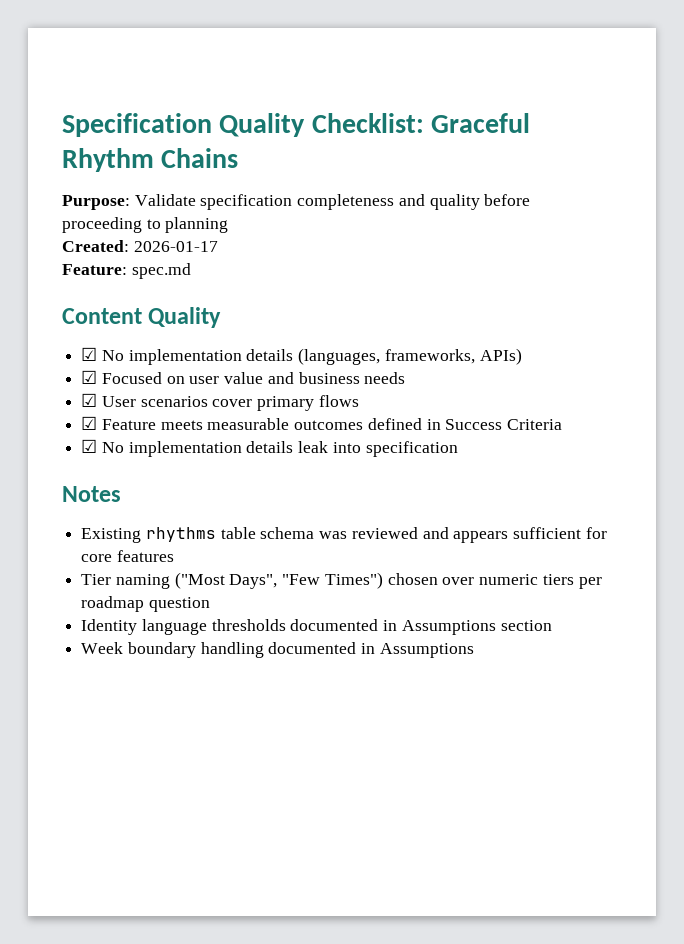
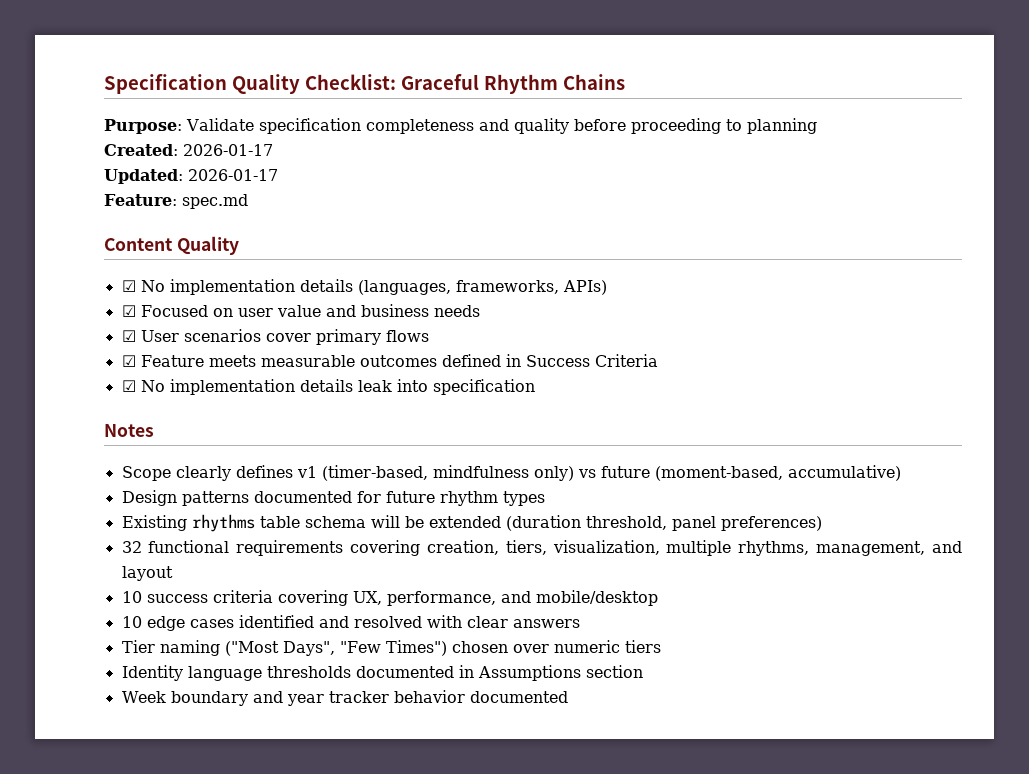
+ Updated: 2026-01-17
- Existing rhythms table schema was reviewed and appears sufficient for core features
+ Scope clearly defines v1 (timer-based, mindfulness only) vs future (moment-based, accumulative)
+ Design patterns documented for future rhythm types
+ Existing rhythms table schema will be extended (duration threshold, panel preferences)
+ 32 functional requirements covering creation, tiers, visualization, multiple rhythms, management, and layout
+ 10 success criteria covering UX, performance, and mobile/desktop
+ 10 edge cases identified and resolved with clear answers
- Tier naming ("Most Days", "Few Times") chosen over numeric tiers per roadmap question
+ Tier naming ("Most Days", "Few Times") chosen over numeric tiers
- Week boundary handling documented in Assumptions
+ Week boundary and year tracker behavior documented

